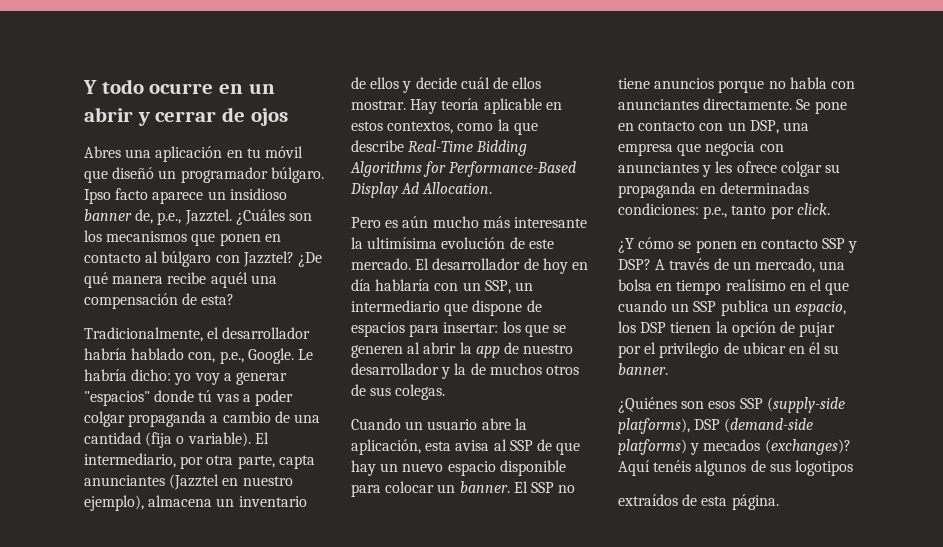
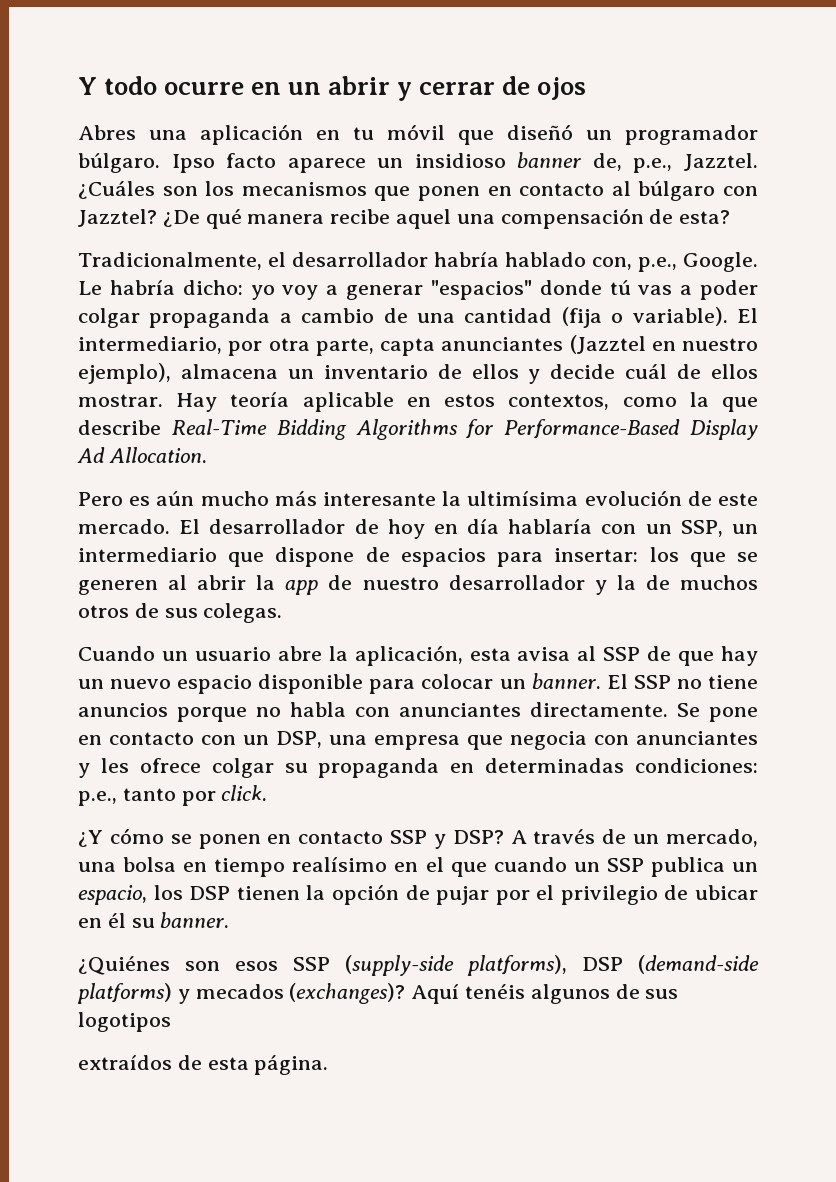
- ¿De qué manera recibe aquél una compensación de esta?
+ ¿De qué manera recibe aquel una compensación de esta?

